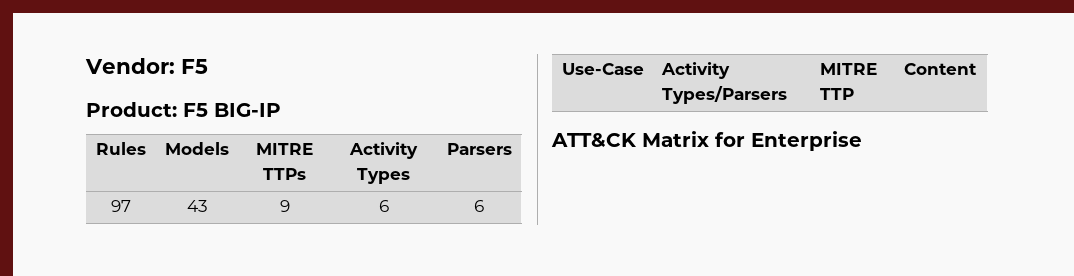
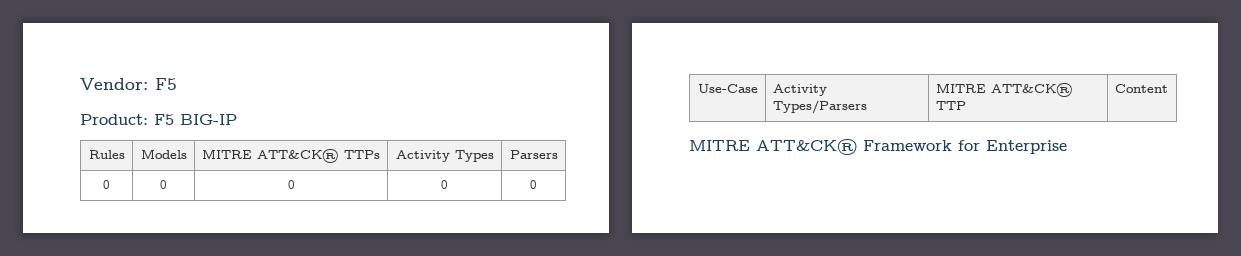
- Rules | Models | MITRE TTPs | Activity Types | Parsers
+ Rules | Models | MITRE ATT&CK® TTPs | Activity Types | Parsers
- 97 | 43 | 9 | 6 | 6
+ 0 | 0 | 0 | 0 | 0
- Use-Case | Activity Types/Parsers | MITRE TTP | Content
+ Use-Case | Activity Types/Parsers | MITRE ATT&CK® TTP | Content
- ATT&CK Matrix for Enterprise
+ MITRE ATT&CK® Framework for Enterprise

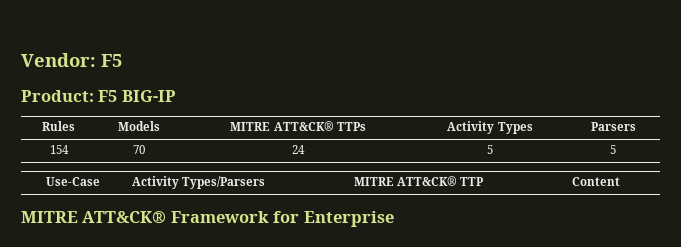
- 0 | 0 | 0 | 0 | 0
+ 154 | 70 | 24 | 5 | 5

